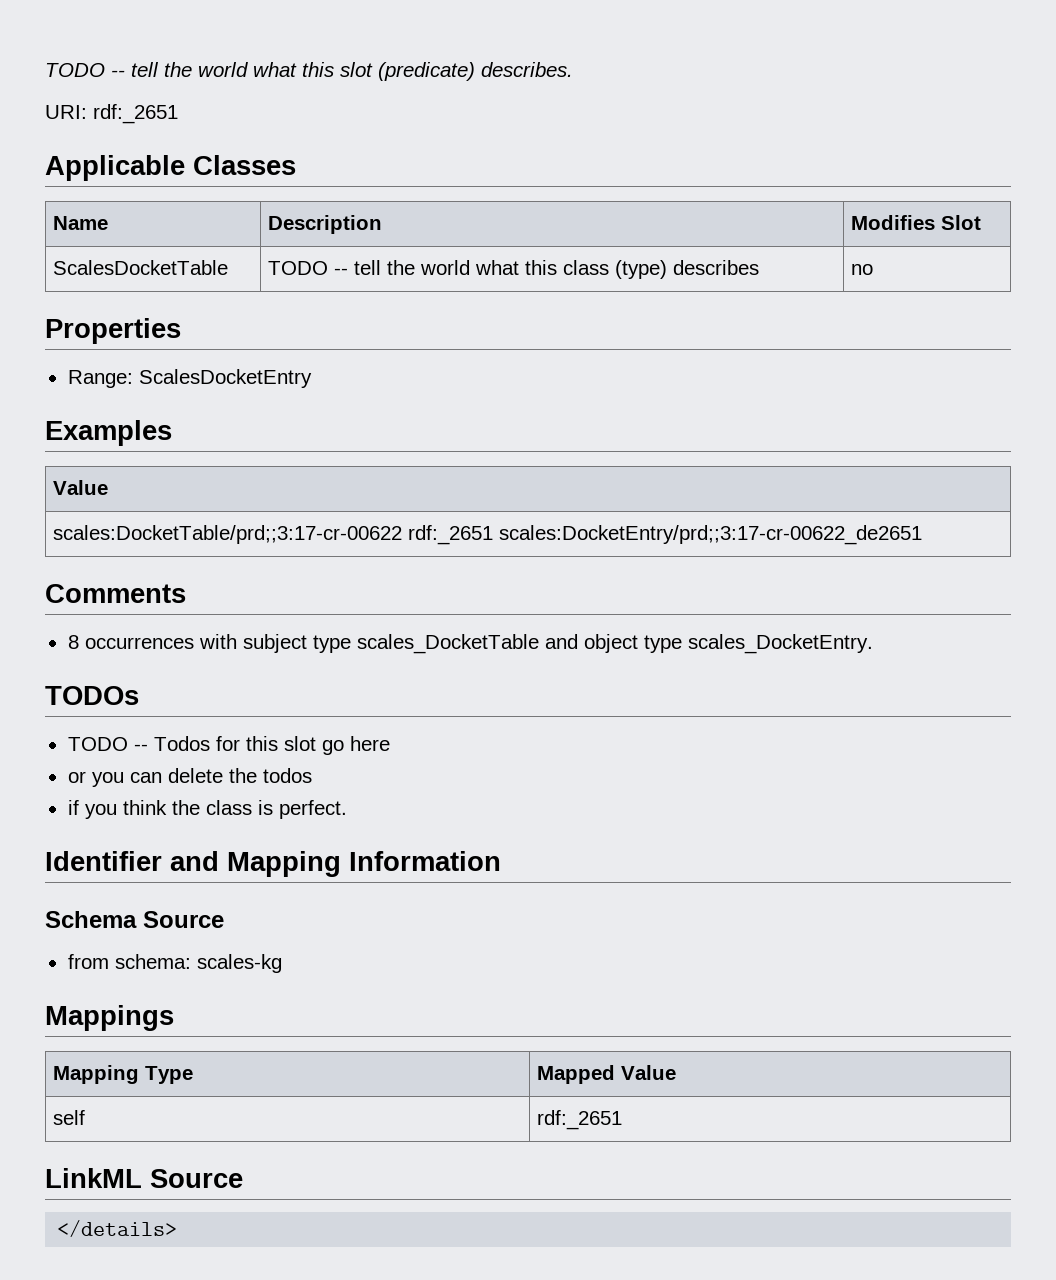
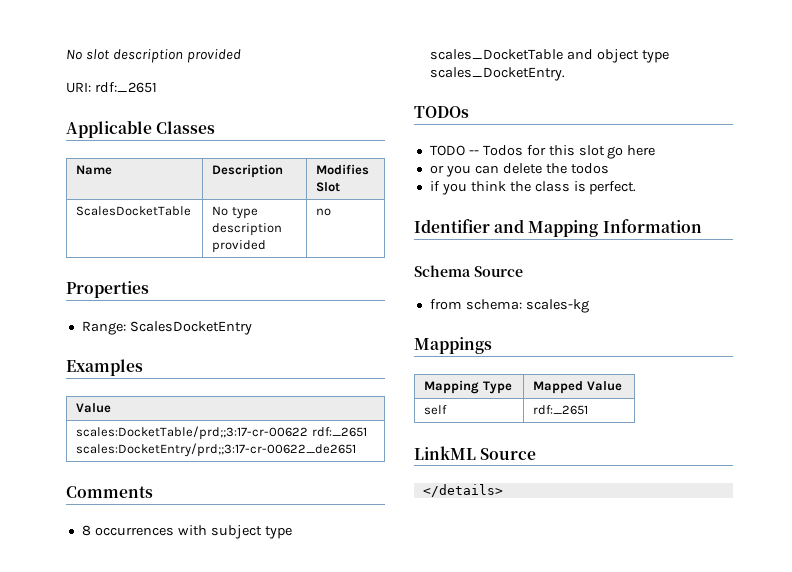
- TODO -- tell the world what this slot (predicate) describes.
+ No slot description provided
- ScalesDocketTable | TODO -- tell the world what this class (type) describes | no
+ ScalesDocketTable | No type description provided | no

